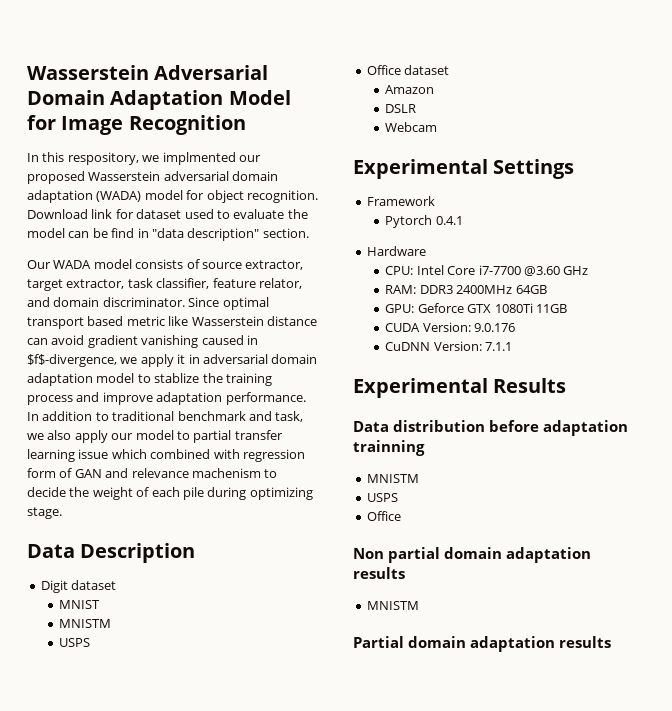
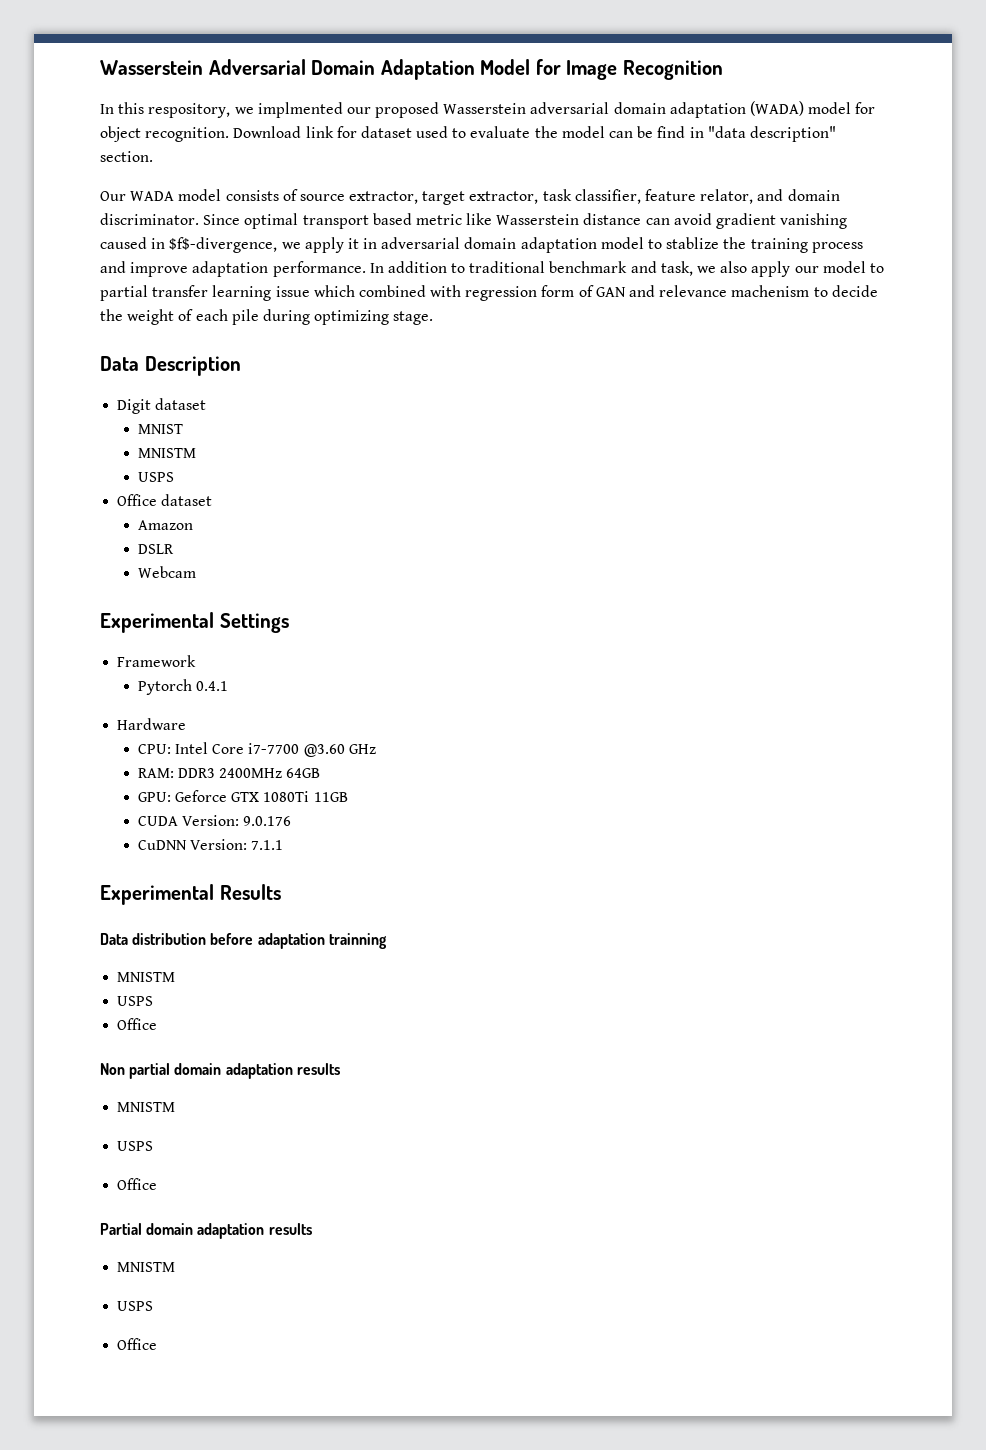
  Non partial domain adaptation results
  MNISTM
+ USPS
+ Office
  Partial domain adaptation results
+ MNISTM
+ USPS
+ Office

